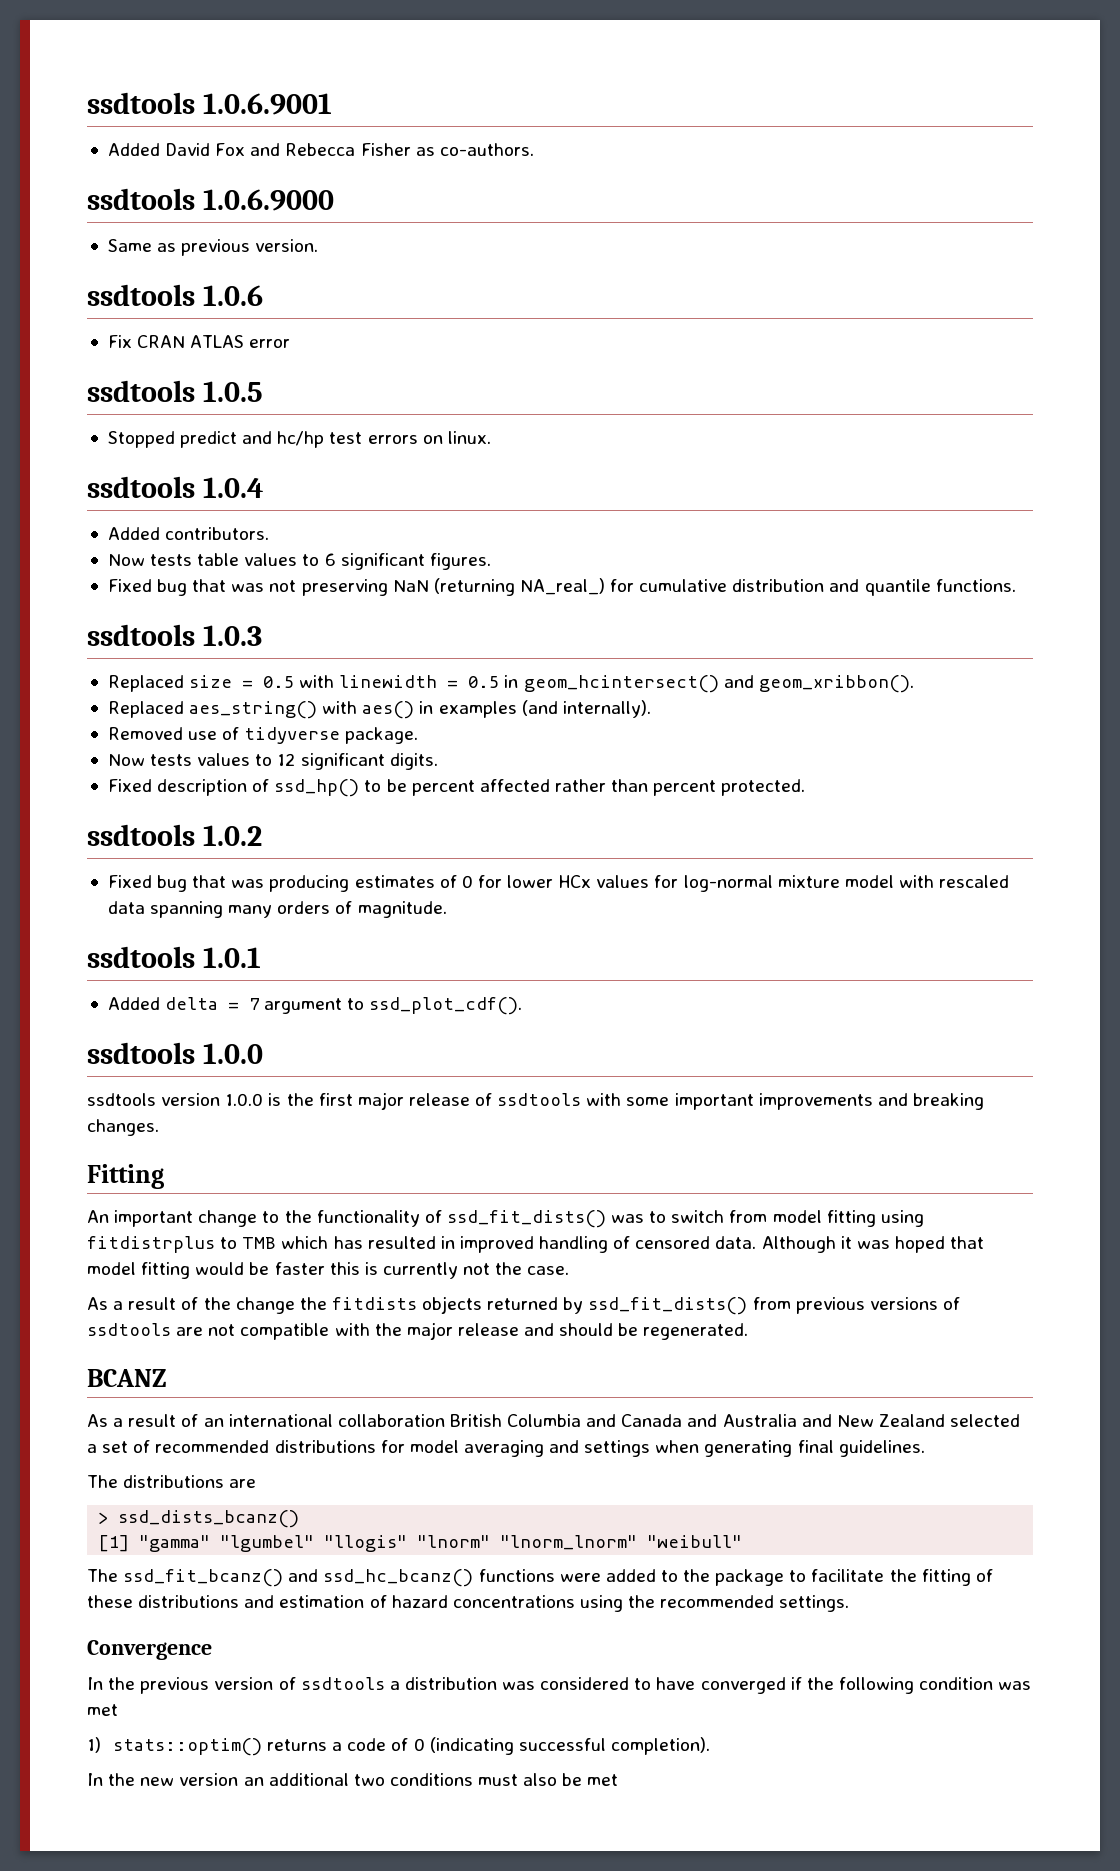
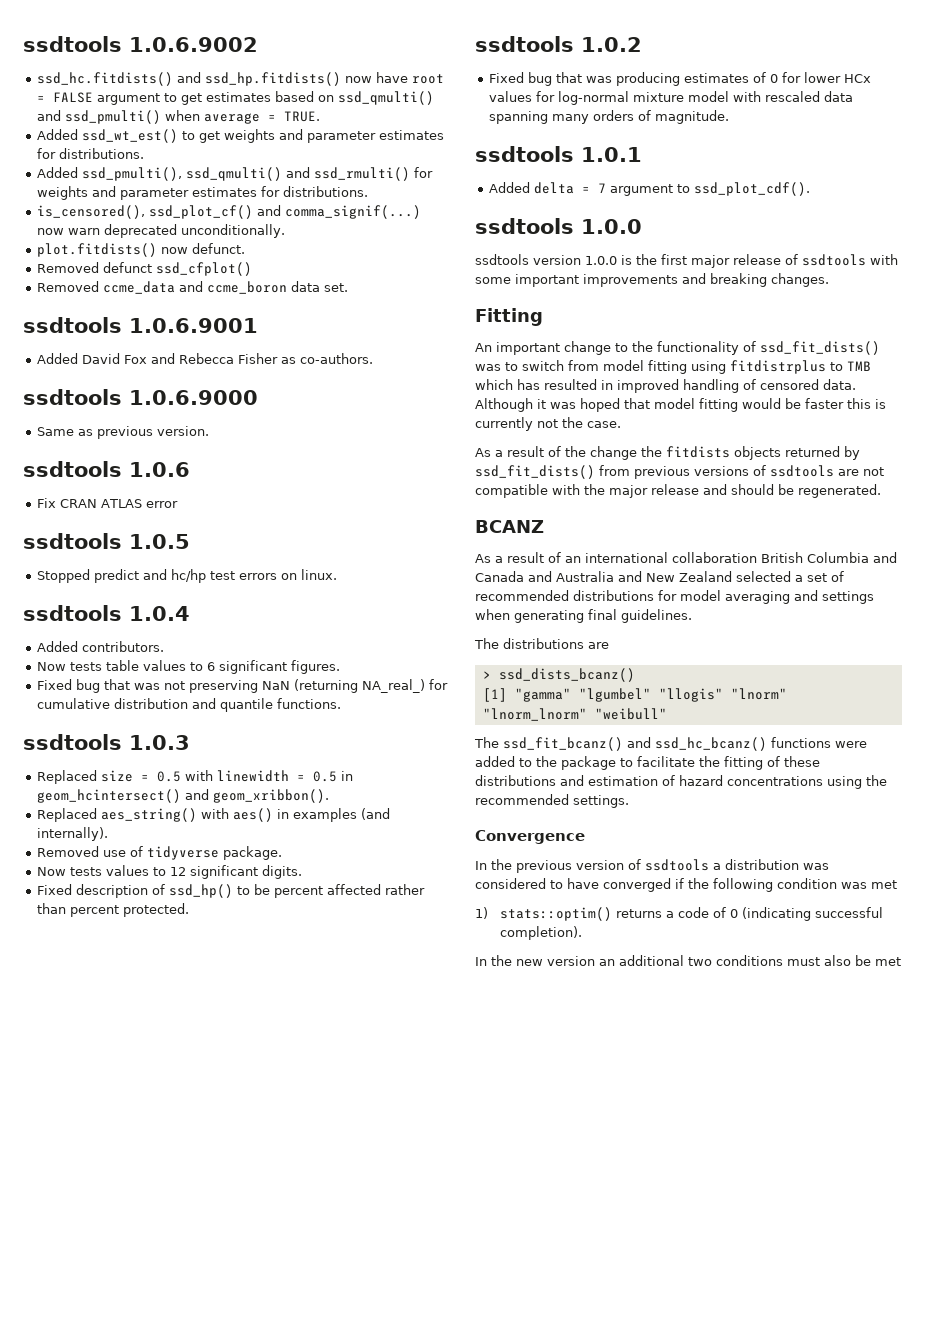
+ ssdtools 1.0.6.9002
+ ssd_hc.fitdists() and ssd_hp.fitdists() now have root = FALSE argument to get estimates based on ssd_qmulti() and ssd_pmulti() when average = TRUE.
+ Added ssd_wt_est() to get weights and parameter estimates for distributions.
+ Added ssd_pmulti(), ssd_qmulti() and ssd_rmulti() for weights and parameter estimates for distributions.
+ is_censored(), ssd_plot_cf() and comma_signif(...) now warn deprecated unconditionally.
+ plot.fitdists() now defunct.
+ Removed defunct ssd_cfplot()
+ Removed ccme_data and ccme_boron data set.

